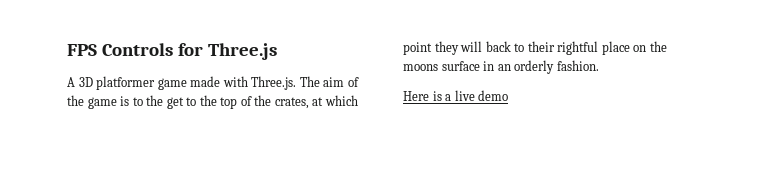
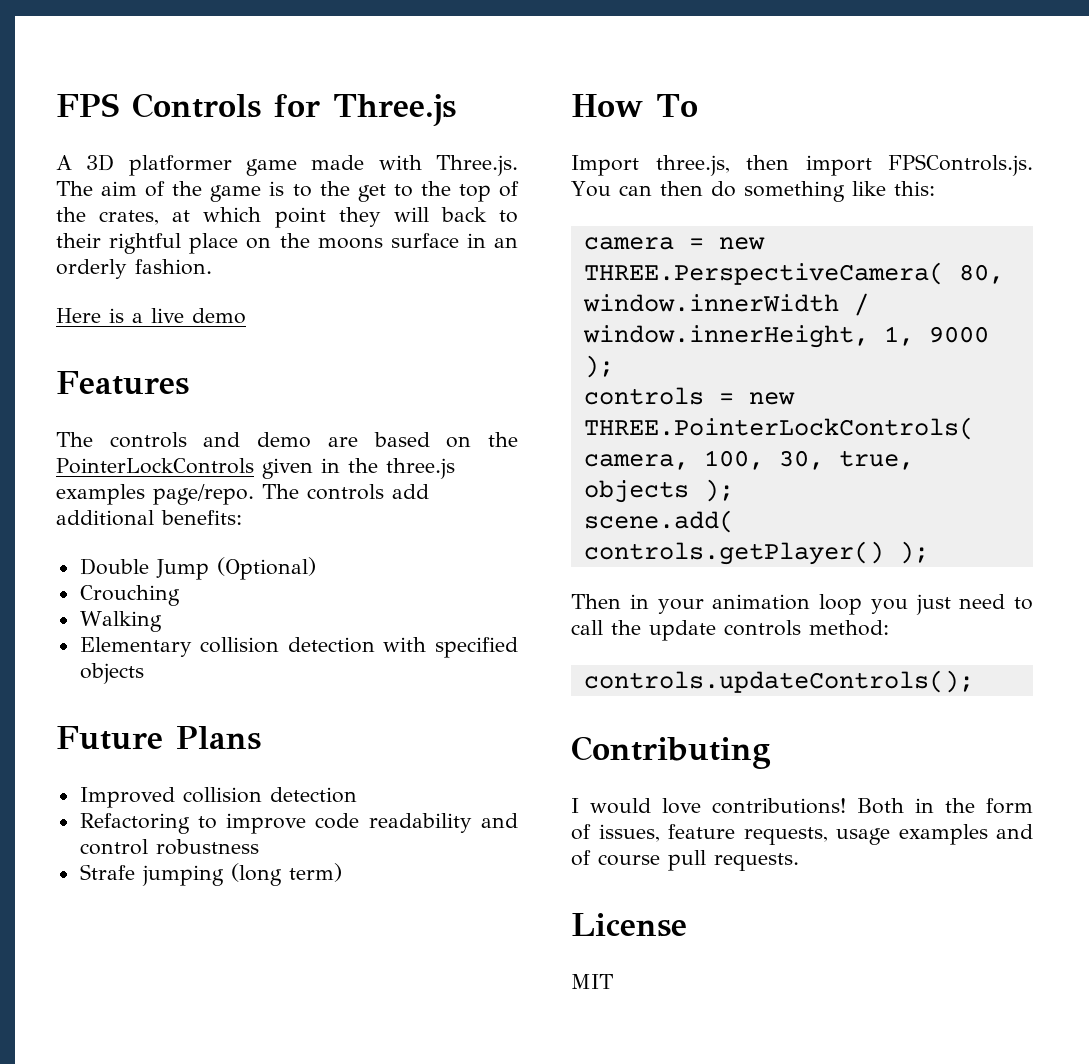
+ Features
+ The controls and demo are based on the PointerLockControls given in the three.js examples page/repo. The controls add additional benefits:
+ Double Jump (Optional)
+ Crouching
+ Walking
+ Elementary collision detection with specified objects
+ Future Plans
+ Improved collision detection
+ Refactoring to improve code readability and control robustness
+ Strafe jumping (long term)
+ How To
+ Import three.js, then import FPSControls.js. You can then do something like this:
+ camera = new THREE.PerspectiveCamera( 80, window.innerWidth / window.innerHeight, 1, 9000 );
+ controls = new THREE.PointerLockControls( camera, 100, 30, true, objects );
+ scene.add( controls.getPlayer() );
+ Then in your animation loop you just need to call the update controls method:
+ controls.updateControls();
+ Contributing
+ I would love contributions! Both in the form of issues, feature requests, usage examples and of course pull requests.
+ License
+ MIT

